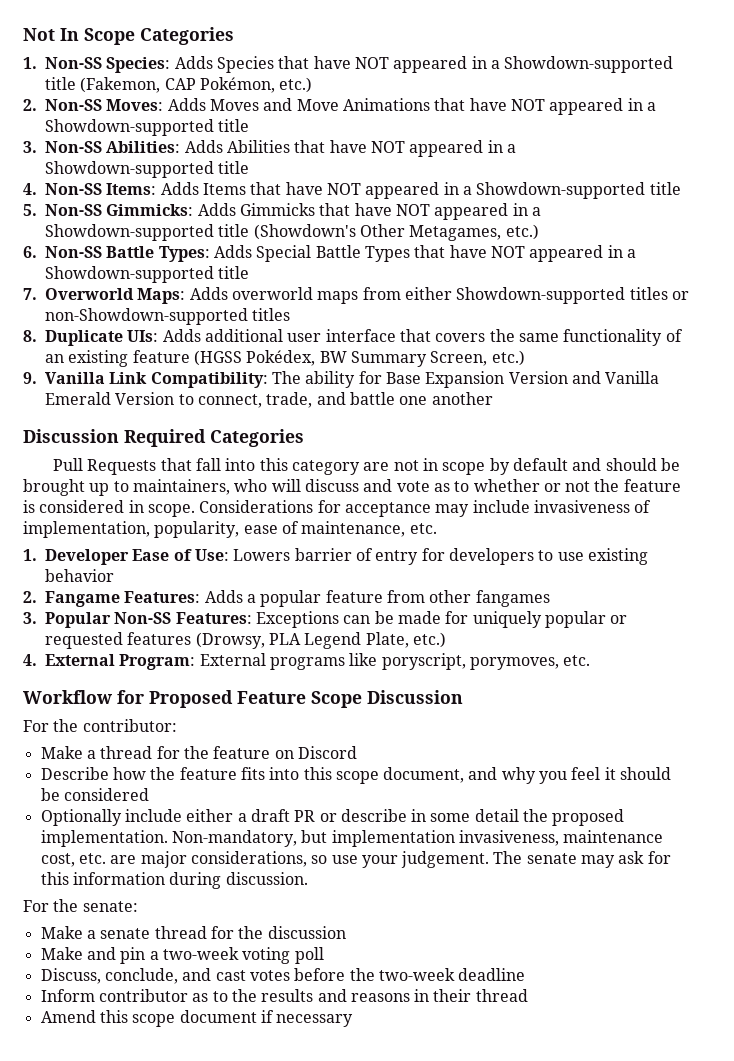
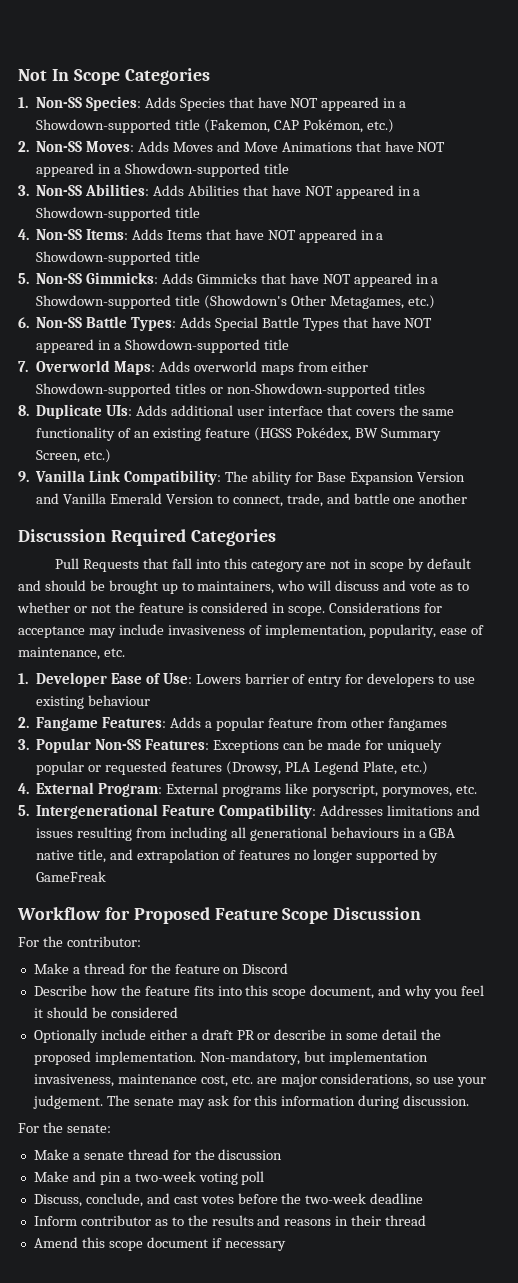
- 1. Developer Ease of Use: Lowers barrier of entry for developers to use existing behavior
+ 1. Developer Ease of Use: Lowers barrier of entry for developers to use existing behaviour
+ 5. Intergenerational Feature Compatibility: Addresses limitations and issues resulting from including all generational behaviours in a GBA native title, and extrapolation of features no longer supported by GameFreak

